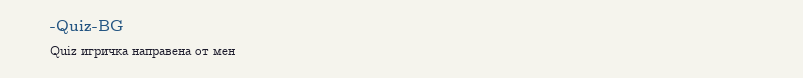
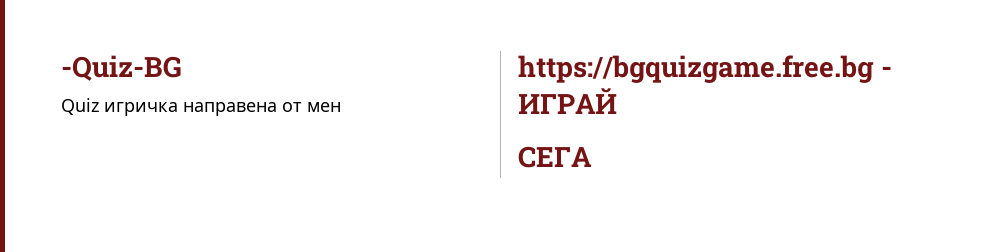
+ https://bgquizgame.free.bg - ИГРАЙ
+ СЕГА

